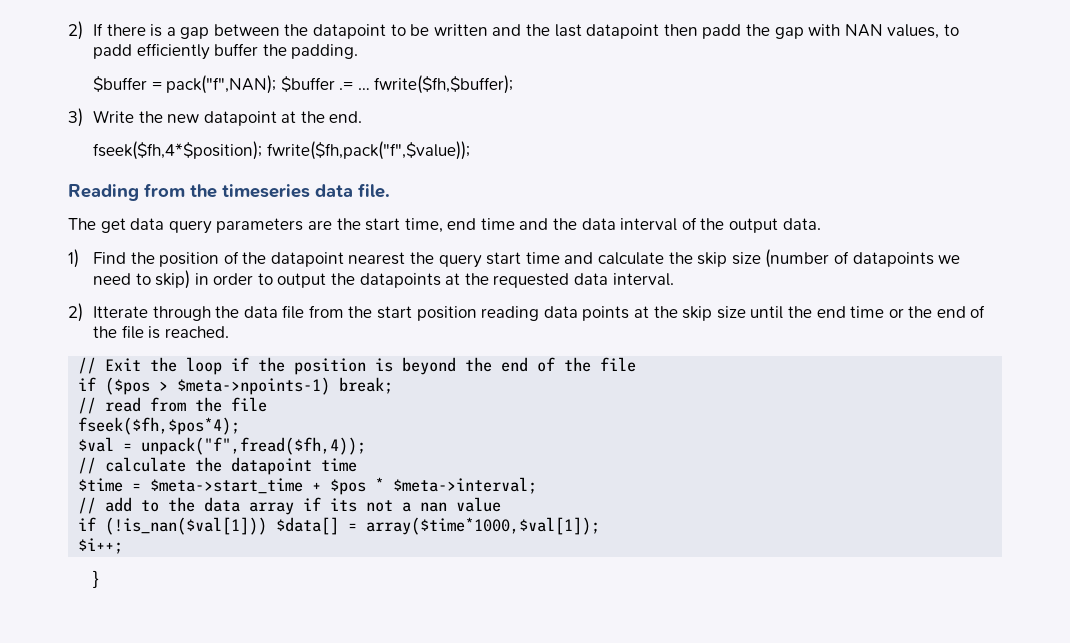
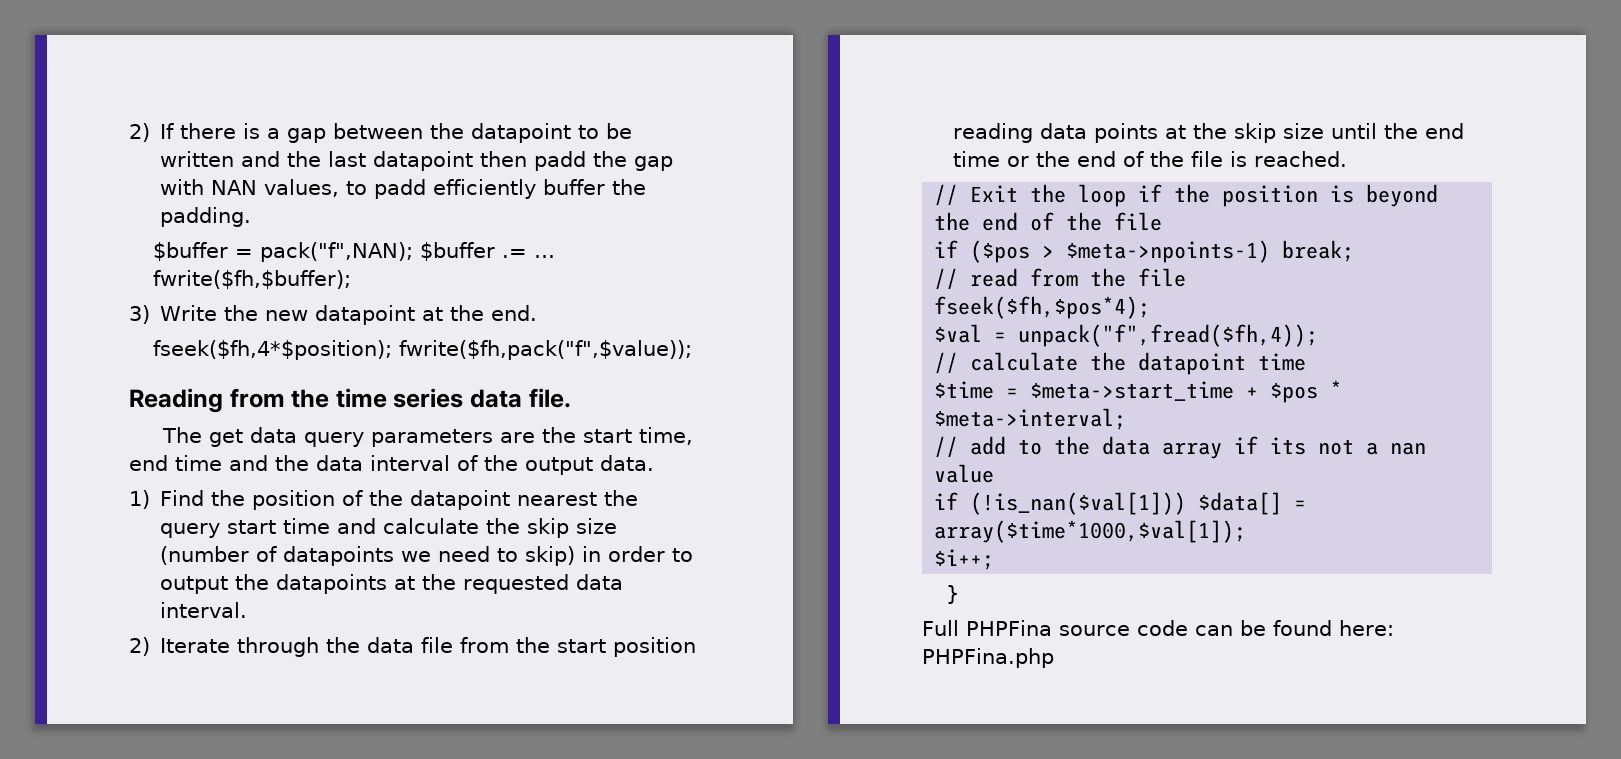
- Reading from the timeseries data file.
+ Reading from the time series data file.
- 2) Itterate through the data file from the start position reading data points at the skip size until the end time or the end of the file is reached.
+ 2) Iterate through the data file from the start position reading data points at the skip size until the end time or the end of the file is reached.
+ Full PHPFina source code can be found here: PHPFina.php

